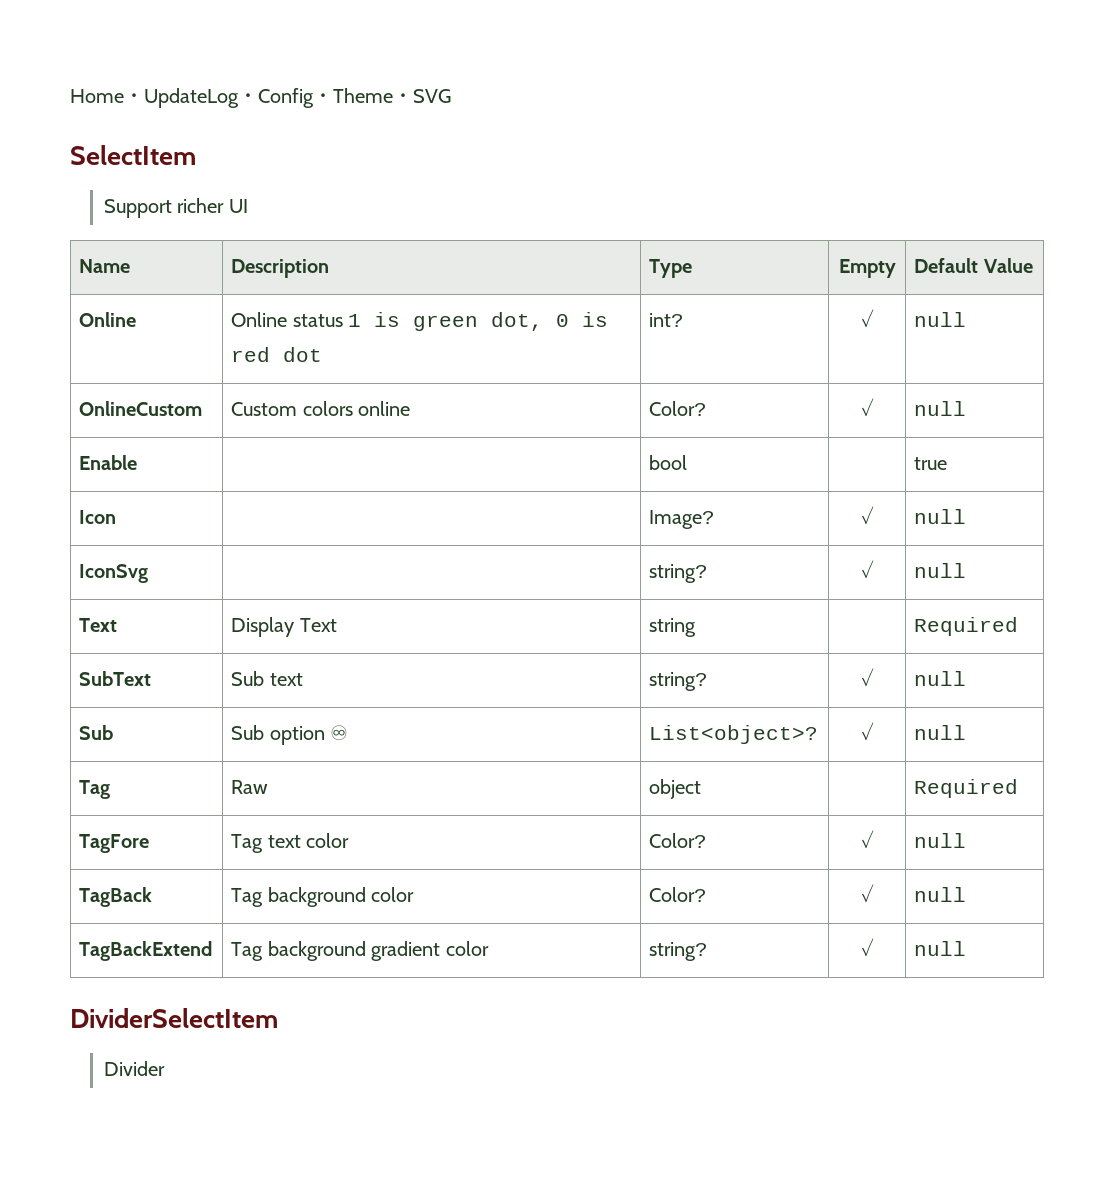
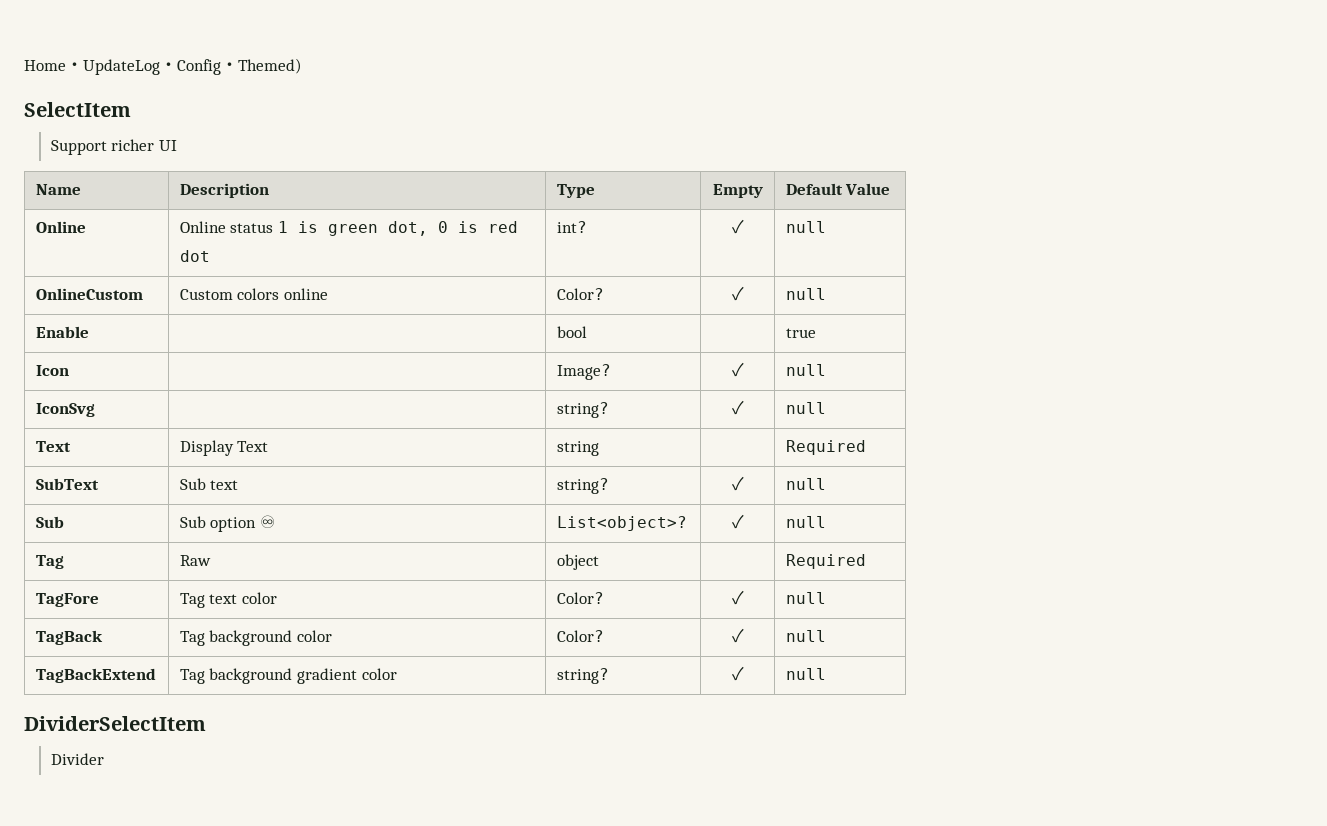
- Home・UpdateLog・Config・Theme・SVG
+ Home・UpdateLog・Config・Themed)

